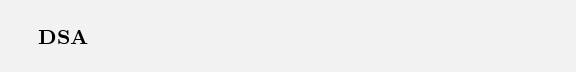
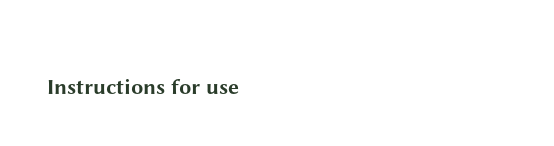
- DSA
+ Instructions for use

